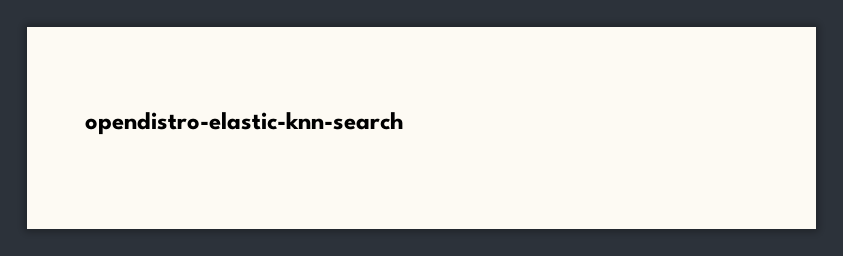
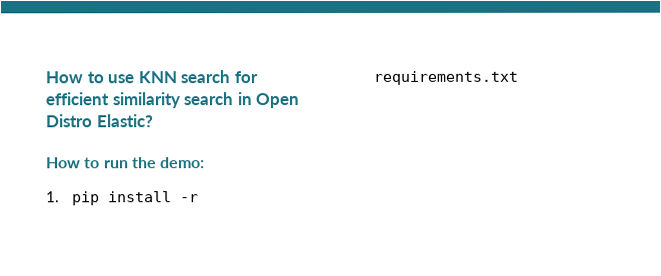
- opendistro-elastic-knn-search
+ How to use KNN search for efficient similarity search in Open Distro Elastic?
+ How to run the demo:
+ 1. pip install -r requirements.txt

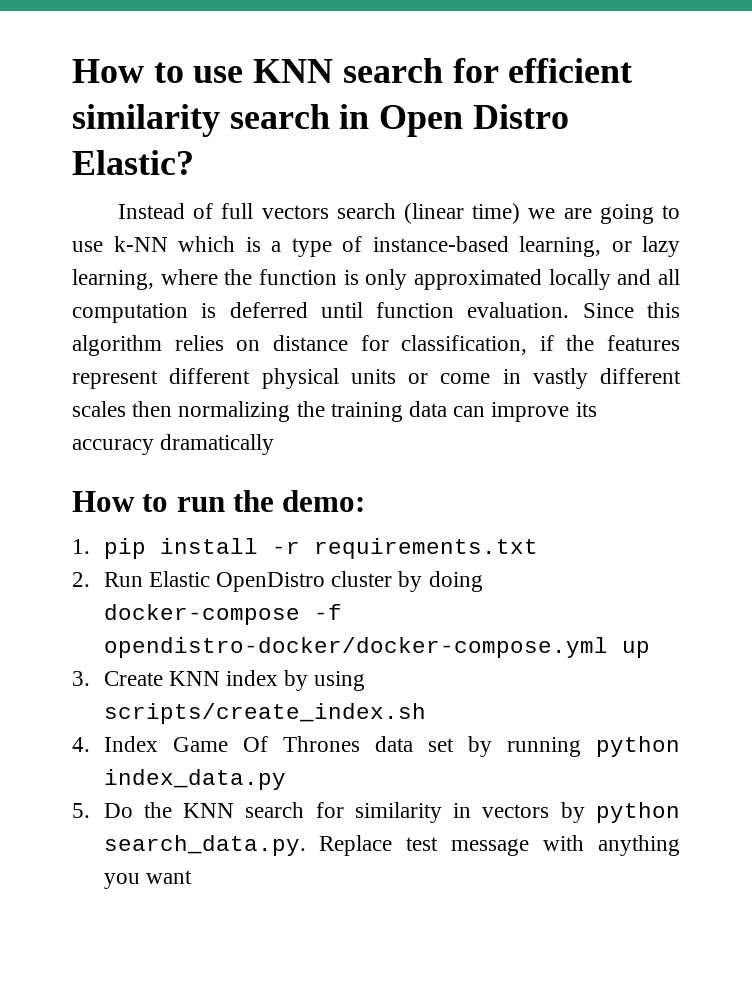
+ Instead of full vectors search (linear time) we are going to use k-NN which is a type of instance-based learning, or lazy learning, where the function is only approximated locally and all computation is deferred until function evaluation. Since this algorithm relies on distance for classification, if the features represent different physical units or come in vastly different scales then normalizing the training data can improve its accuracy dramatically
+ 2. Run Elastic OpenDistro cluster by doing docker-compose -f opendistro-docker/docker-compose.yml up
+ 3. Create KNN index by using scripts/create_index.sh
+ 4. Index Game Of Thrones data set by running python index_data.py
+ 5. Do the KNN search for similarity in vectors by python search_data.py. Replace test message with anything you want

